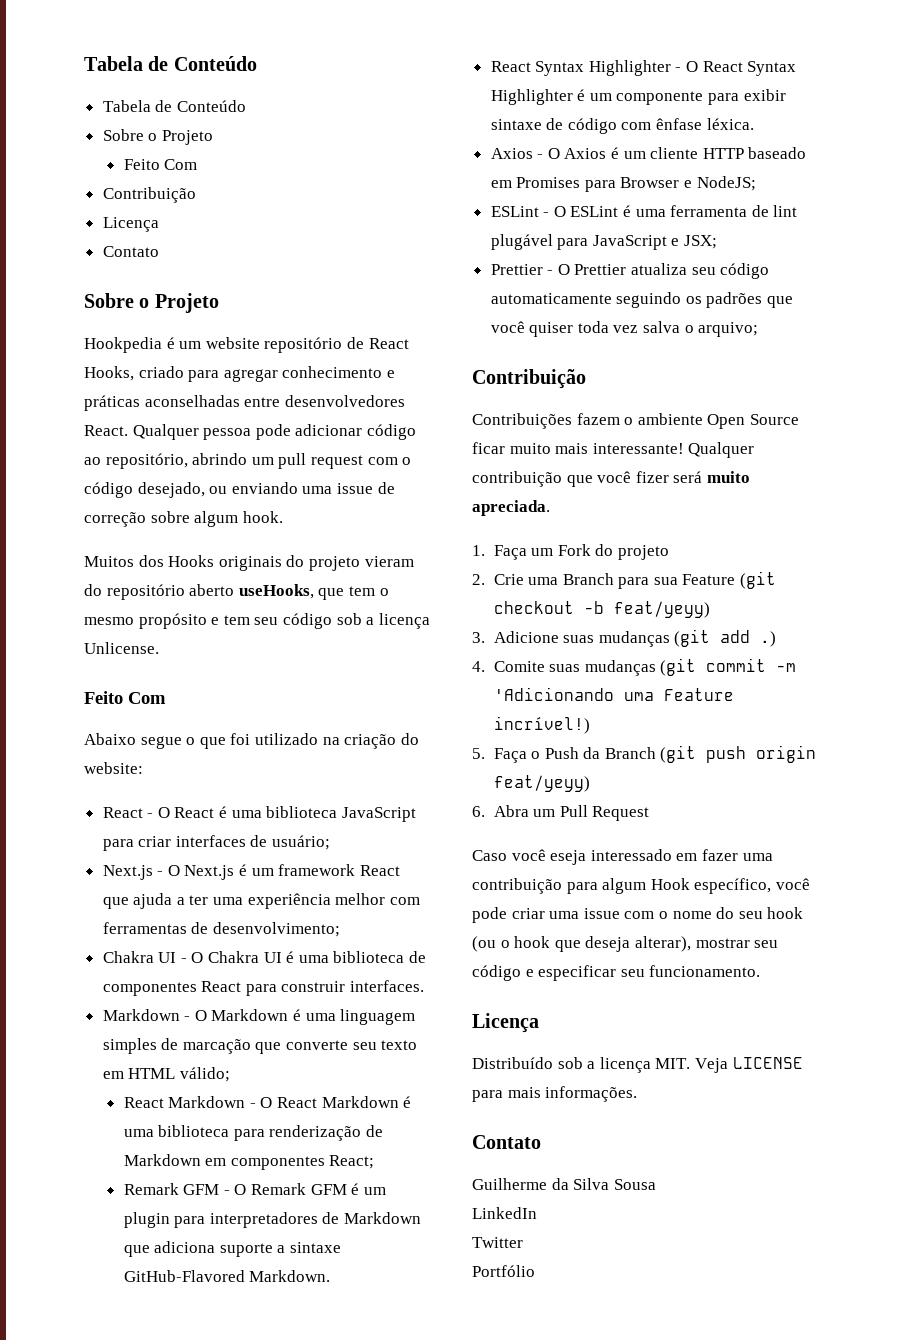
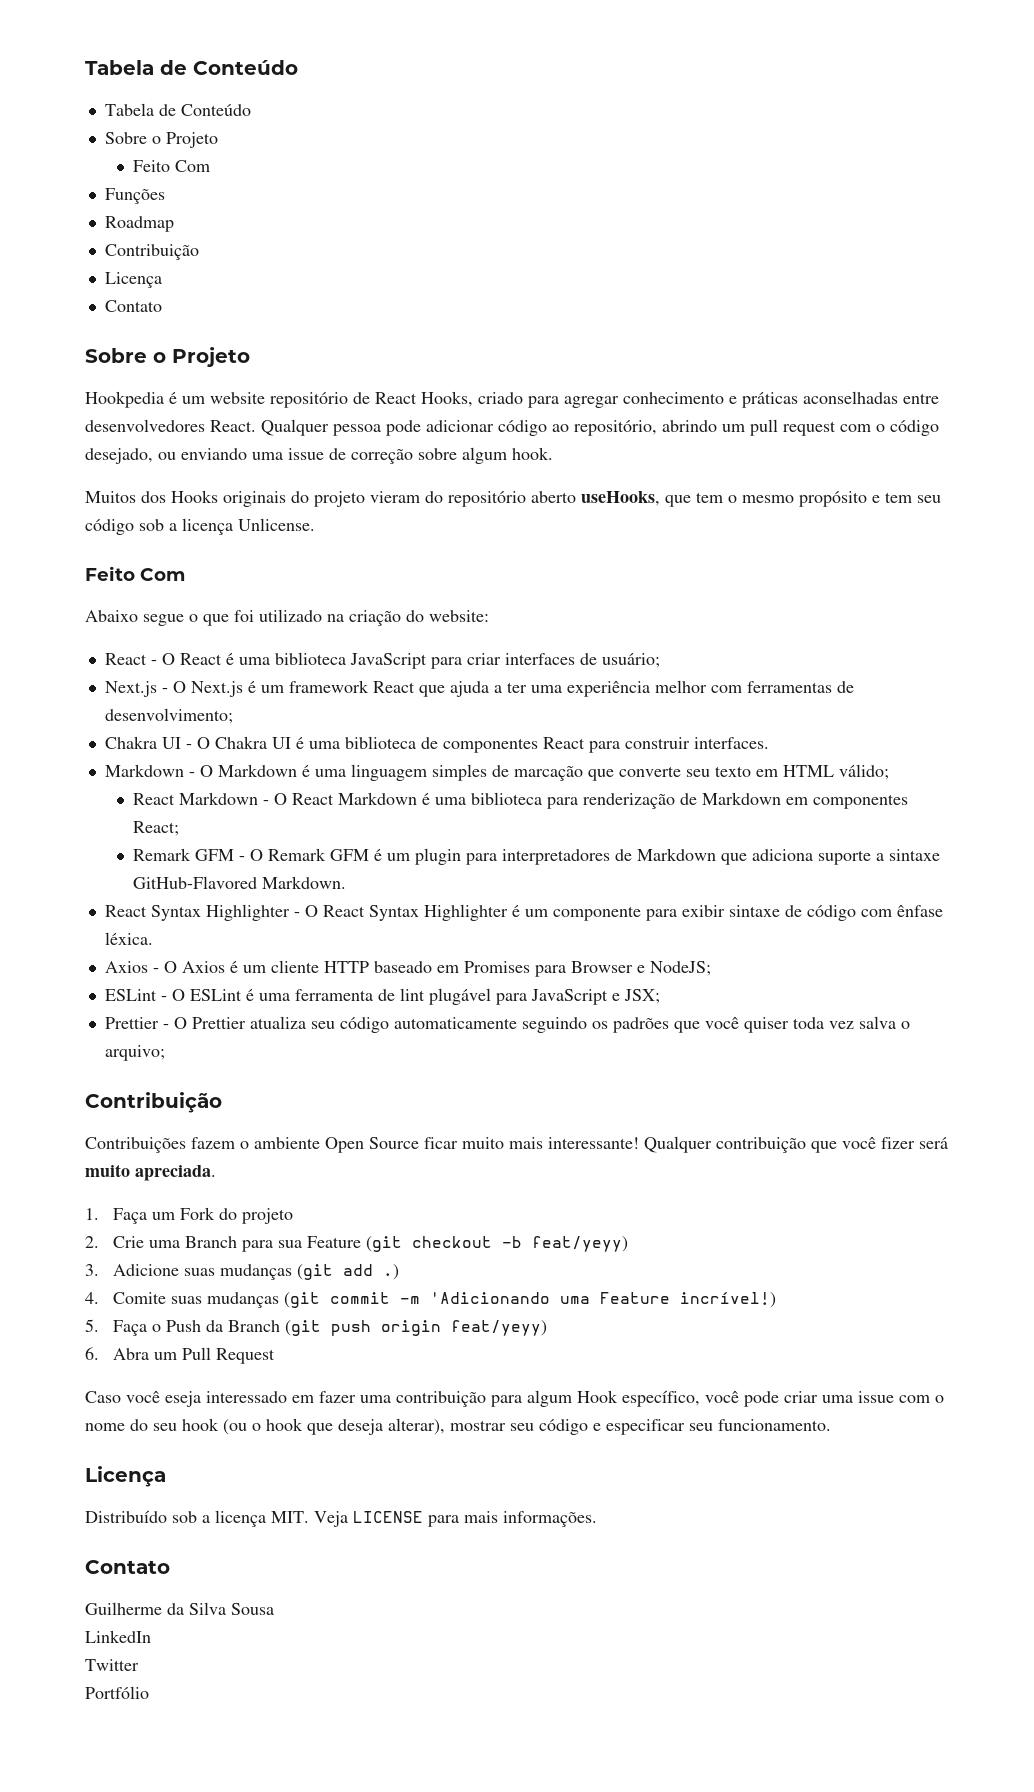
+ Funções
+ Roadmap

